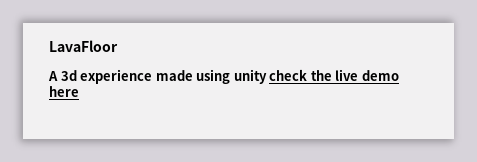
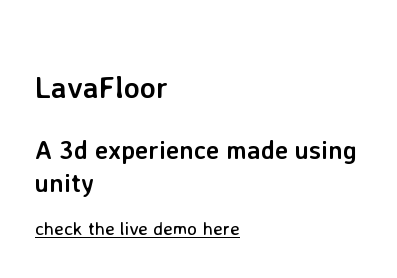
- A 3d experience made using unity check the live demo here
+ A 3d experience made using unity
+ check the live demo here

